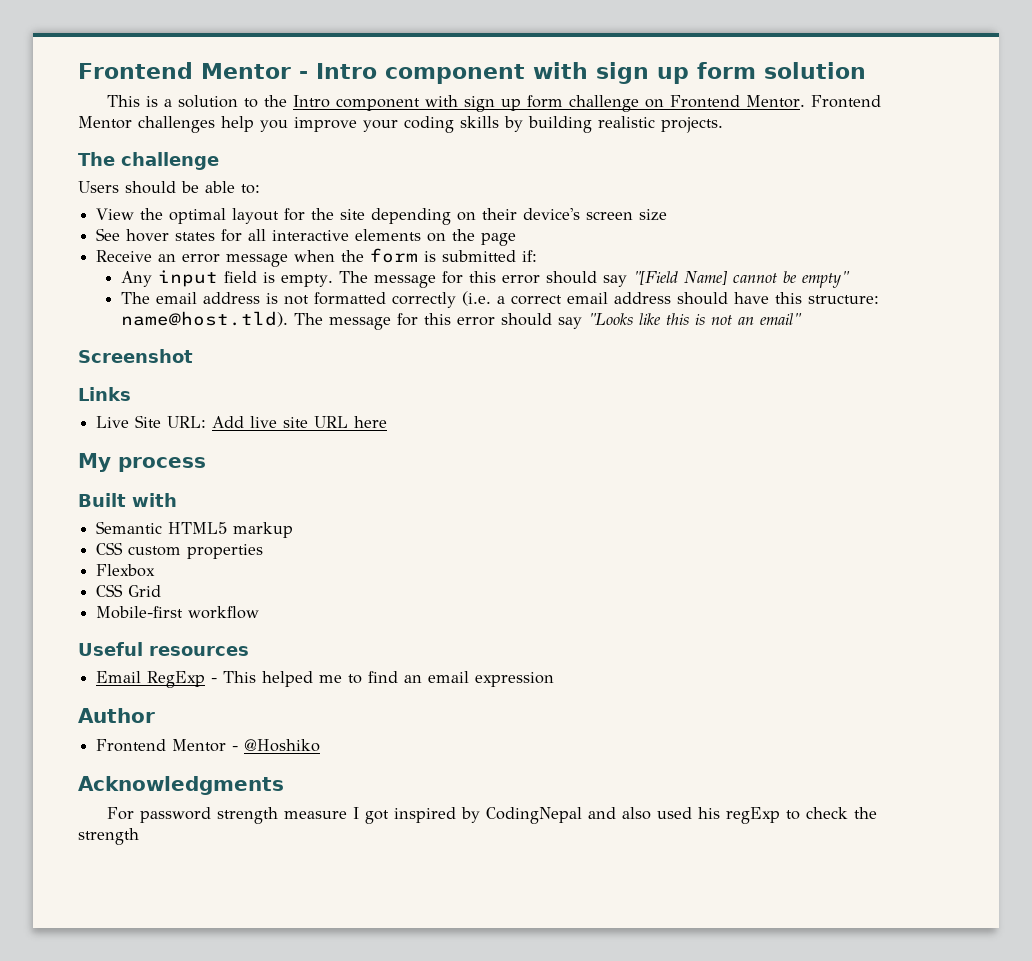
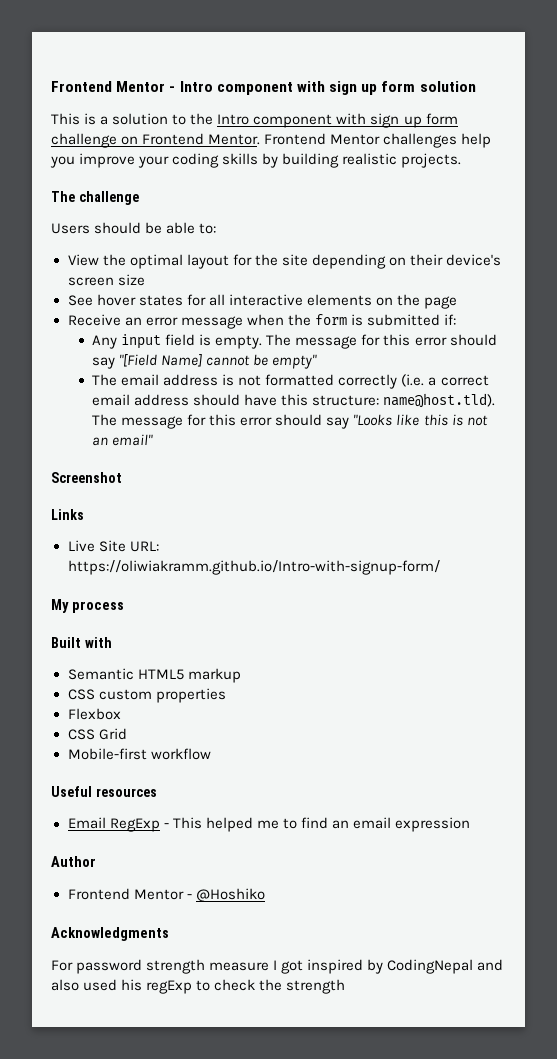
- Live Site URL: Add live site URL here
+ Live Site URL: https://oliwiakramm.github.io/Intro-with-signup-form/

